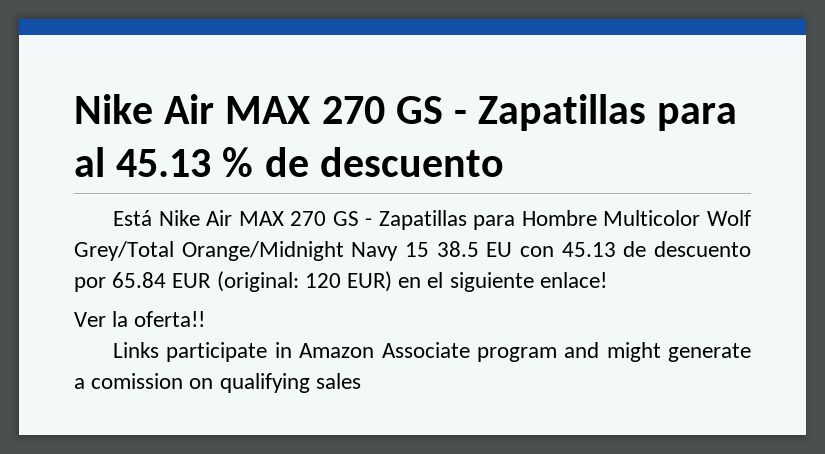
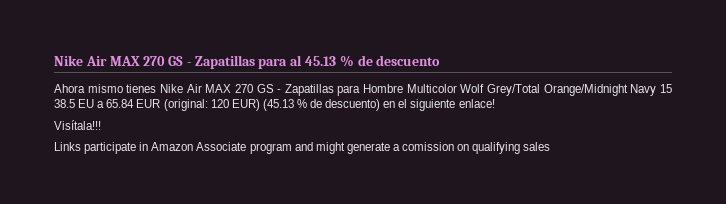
- Está Nike Air MAX 270 GS - Zapatillas para Hombre Multicolor Wolf Grey/Total Orange/Midnight Navy 15 38.5 EU con 45.13 de descuento por 65.84 EUR (original: 120 EUR) en el siguiente enlace!
+ Ahora mismo tienes Nike Air MAX 270 GS - Zapatillas para Hombre Multicolor Wolf Grey/Total Orange/Midnight Navy 15 38.5 EU a 65.84 EUR (original: 120 EUR) (45.13 % de descuento) en el siguiente enlace!
- Ver la oferta!!
+ Visítala!!!

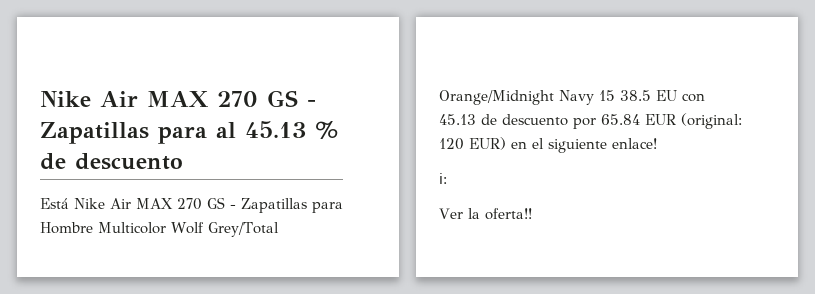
- Ahora mismo tienes Nike Air MAX 270 GS - Zapatillas para Hombre Multicolor Wolf Grey/Total Orange/Midnight Navy 15 38.5 EU a 65.84 EUR (original: 120 EUR) (45.13 % de descuento) en el siguiente enlace!
+ Está Nike Air MAX 270 GS - Zapatillas para Hombre Multicolor Wolf Grey/Total Orange/Midnight Navy 15 38.5 EU con 45.13 de descuento por 65.84 EUR (original: 120 EUR) en el siguiente enlace!
- Visítala!!!
- Links participate in Amazon Associate program and might generate a comission on qualifying sales
+ ℹ:
+ Ver la oferta!!

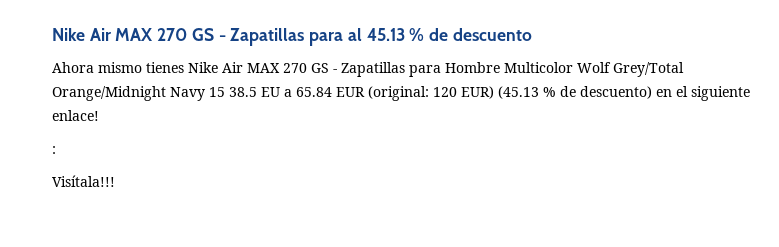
- Está Nike Air MAX 270 GS - Zapatillas para Hombre Multicolor Wolf Grey/Total Orange/Midnight Navy 15 38.5 EU con 45.13 de descuento por 65.84 EUR (original: 120 EUR) en el siguiente enlace!
+ Ahora mismo tienes Nike Air MAX 270 GS - Zapatillas para Hombre Multicolor Wolf Grey/Total Orange/Midnight Navy 15 38.5 EU a 65.84 EUR (original: 120 EUR) (45.13 % de descuento) en el siguiente enlace!
- ℹ:
- Ver la oferta!!
+ :
+ Visítala!!!

